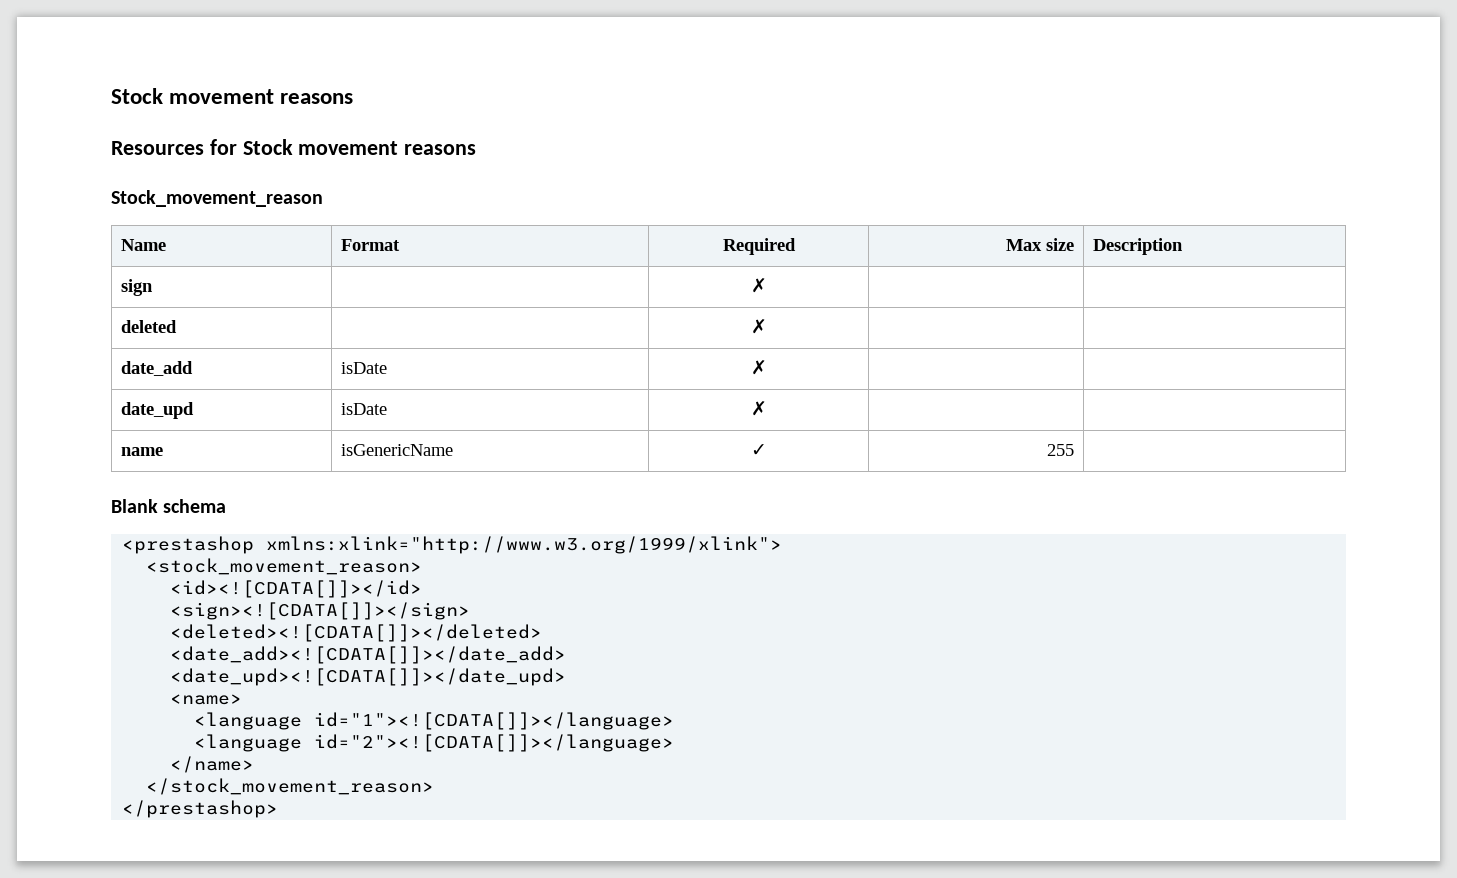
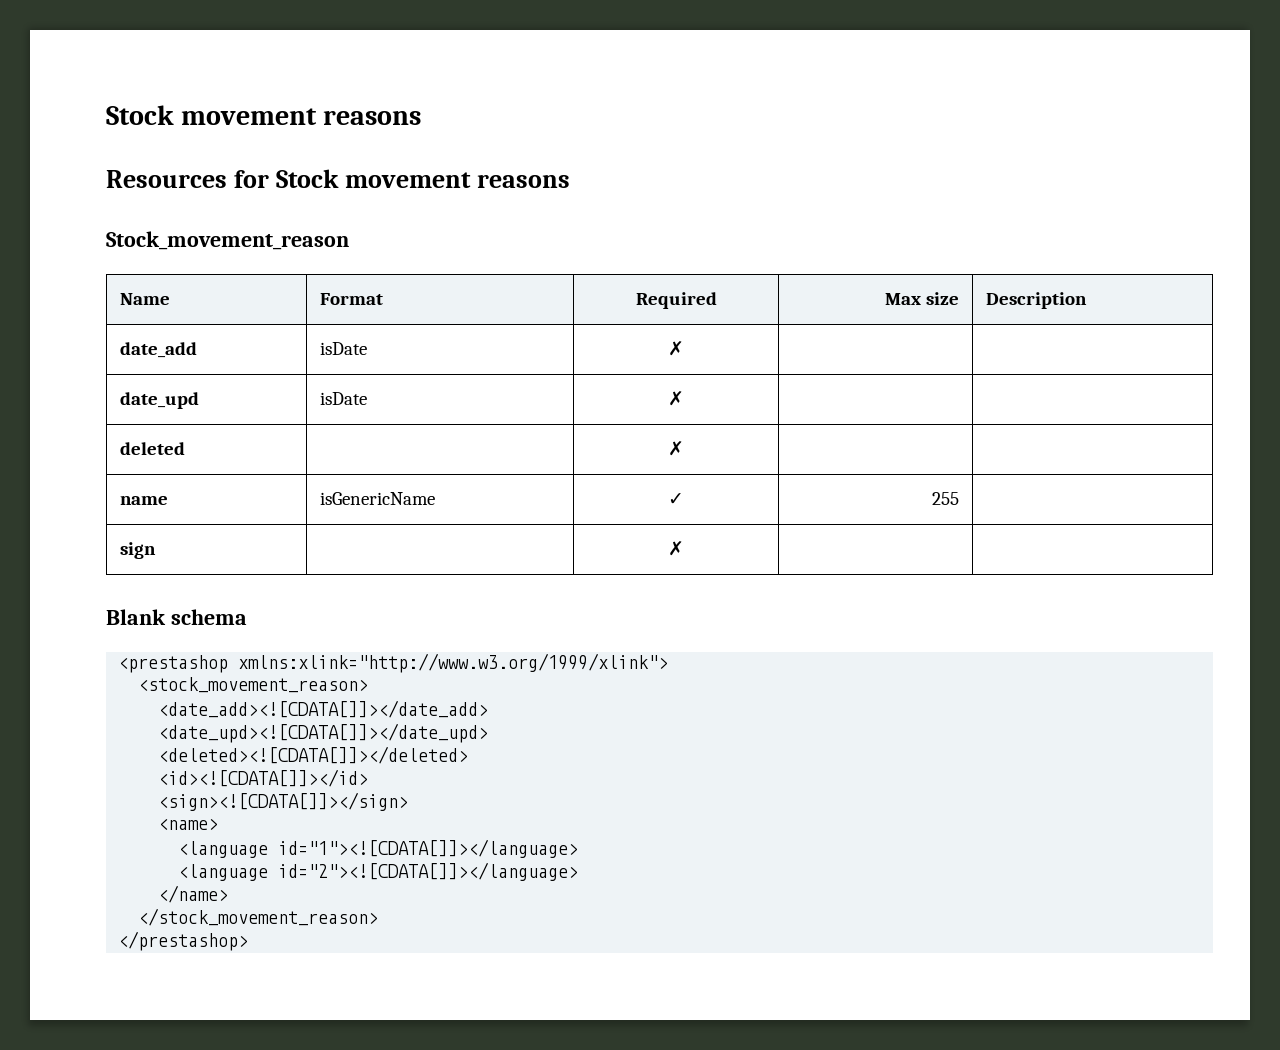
- sign | | ✗ | |
- deleted | | ✗ | |
+ deleted | | ✗ | |
+ sign | | ✗ | |
+ <date_add><![CDATA[]]></date_add>
+ <date_upd><![CDATA[]]></date_upd>
+ <deleted><![CDATA[]]></deleted>
- <deleted><![CDATA[]]></deleted>
- <date_add><![CDATA[]]></date_add>
- <date_upd><![CDATA[]]></date_upd>

